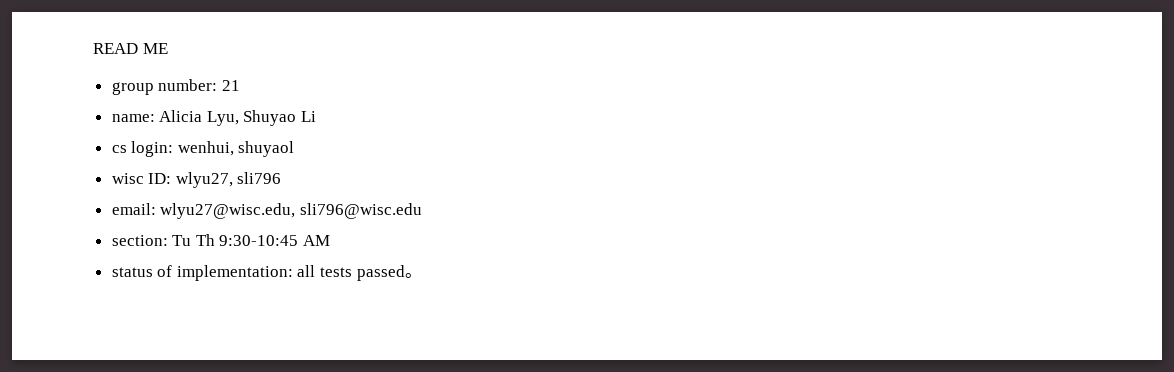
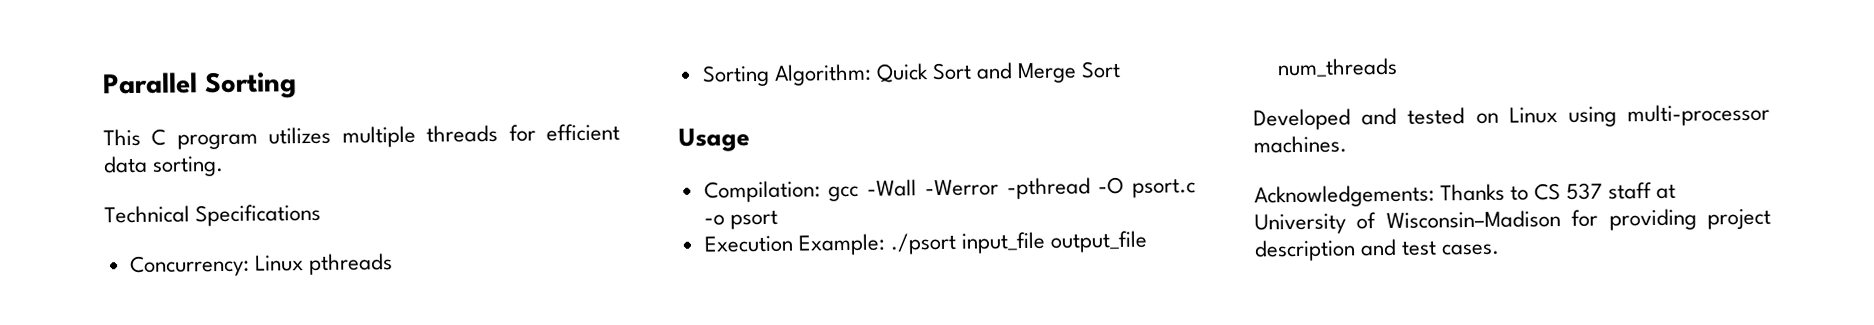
- READ ME
- group number: 21
- name: Alicia Lyu, Shuyao Li
- cs login: wenhui, shuyaol
- wisc ID: wlyu27, sli796
- email: wlyu27@wisc.edu, sli796@wisc.edu
- section: Tu Th 9:30-10:45 AM
- status of implementation: all tests passed。
+ Parallel Sorting
+ This C program utilizes multiple threads for efficient data sorting.
+ Technical Specifications
+ Concurrency: Linux pthreads
+ Sorting Algorithm: Quick Sort and Merge Sort
+ Usage
+ Compilation: gcc -Wall -Werror -pthread -O psort.c -o psort
+ Execution Example: ./psort input_file output_file num_threads
+ Developed and tested on Linux using multi-processor machines.
+ Acknowledgements: Thanks to CS 537 staff at University of Wisconsin–Madison for providing project description and test cases.

